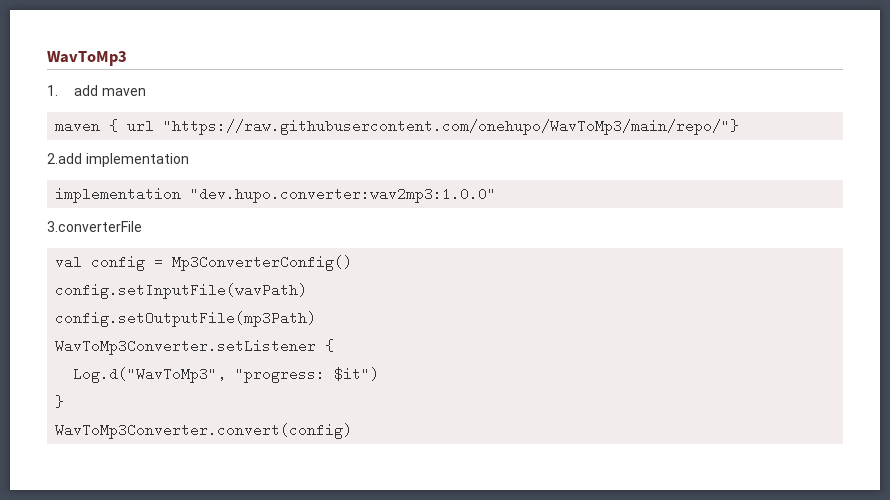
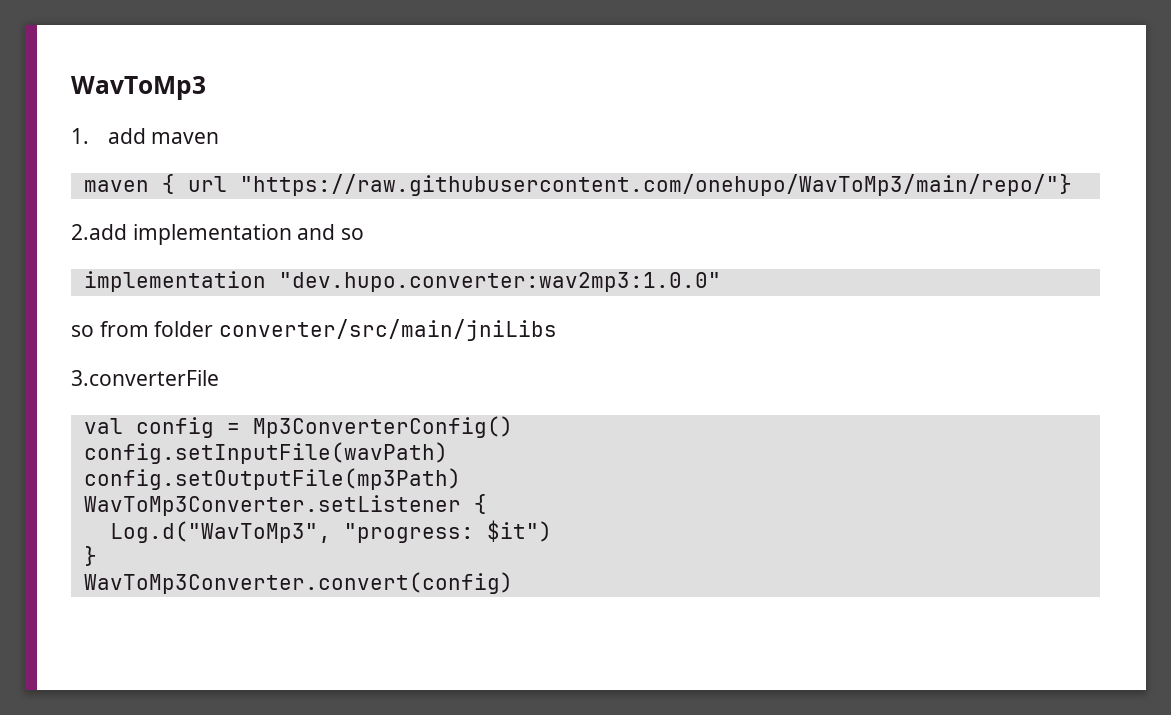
- 2.add implementation
+ 2.add implementation and so
+ so from folder converter/src/main/jniLibs

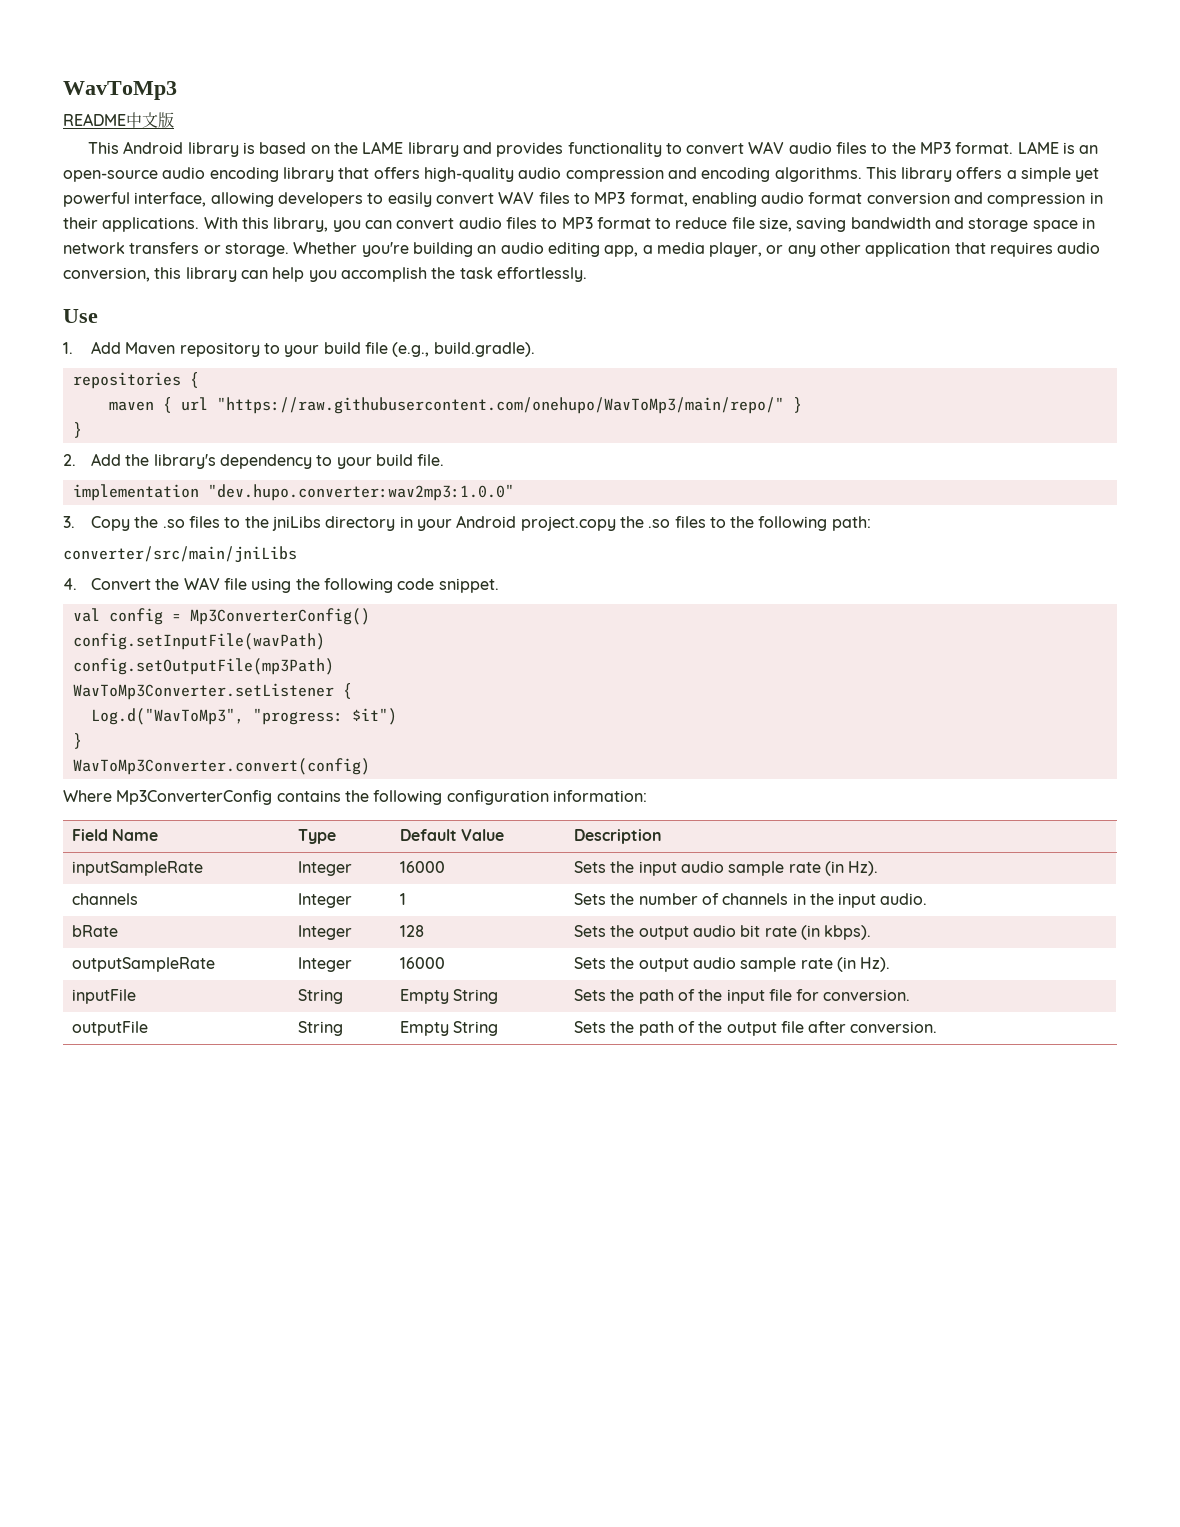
- 1. add maven
- maven { url "https://raw.githubusercontent.com/onehupo/WavToMp3/main/repo/"}
- 2.add implementation and so
+ README中文版
+ This Android library is based on the LAME library and provides functionality to convert WAV audio files to the MP3 format. LAME is an open-source audio encoding library that offers high-quality audio compression and encoding algorithms. This library offers a simple yet powerful interface, allowing developers to easily convert WAV files to MP3 format, enabling audio format conversion and compression in their applications. With this library, you can convert audio files to MP3 format to reduce file size, saving bandwidth and storage space in network transfers or storage. Whether you're building an audio editing app, a media player, or any other application that requires audio conversion, this library can help you accomplish the task effortlessly.
+ Use
+ 1. Add Maven repository to your build file (e.g., build.gradle).
+ repositories {
+ maven { url "https://raw.githubusercontent.com/onehupo/WavToMp3/main/repo/" }
+ }
+ 2. Add the library's dependency to your build file.
  implementation "dev.hupo.converter:wav2mp3:1.0.0"
- so from folder converter/src/main/jniLibs
- 3.converterFile
+ 3. Copy the .so files to the jniLibs directory in your Android project.copy the .so files to the following path:
+ converter/src/main/jniLibs
+ 4. Convert the WAV file using the following code snippet.
+ Where Mp3ConverterConfig contains the following configuration information:
+ Field Name | Type | Default Value | Description
+ inputSampleRate | Integer | 16000 | Sets the input audio sample rate (in Hz).
+ channels | Integer | 1 | Sets the number of channels in the input audio.
+ bRate | Integer | 128 | Sets the output audio bit rate (in kbps).
+ outputSampleRate | Integer | 16000 | Sets the output audio sample rate (in Hz).
+ inputFile | String | Empty String | Sets the path of the input file for conversion.
+ outputFile | String | Empty String | Sets the path of the output file after conversion.

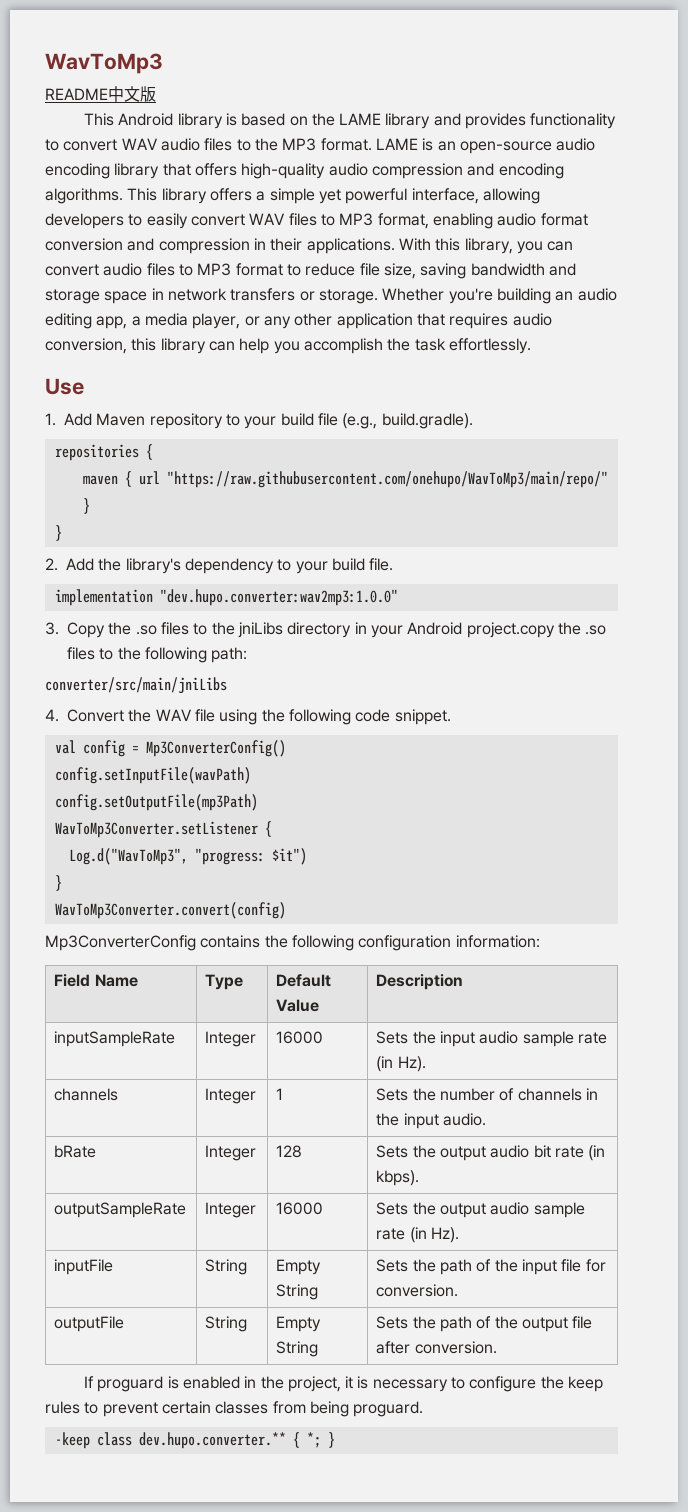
- Where Mp3ConverterConfig contains the following configuration information:
+ Mp3ConverterConfig contains the following configuration information:
+ If proguard is enabled in the project, it is necessary to configure the keep rules to prevent certain classes from being proguard.
+ -keep class dev.hupo.converter.** { *; }

